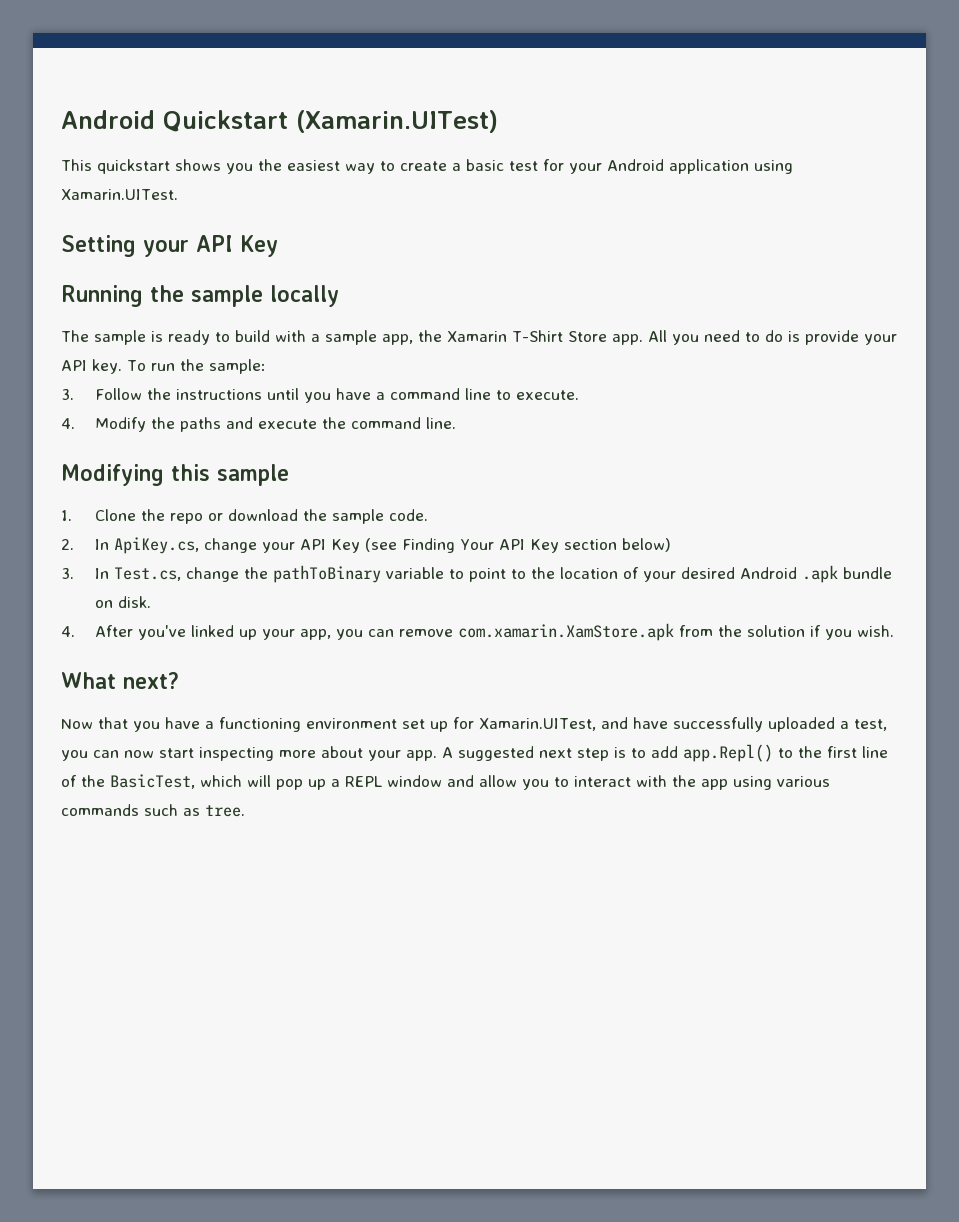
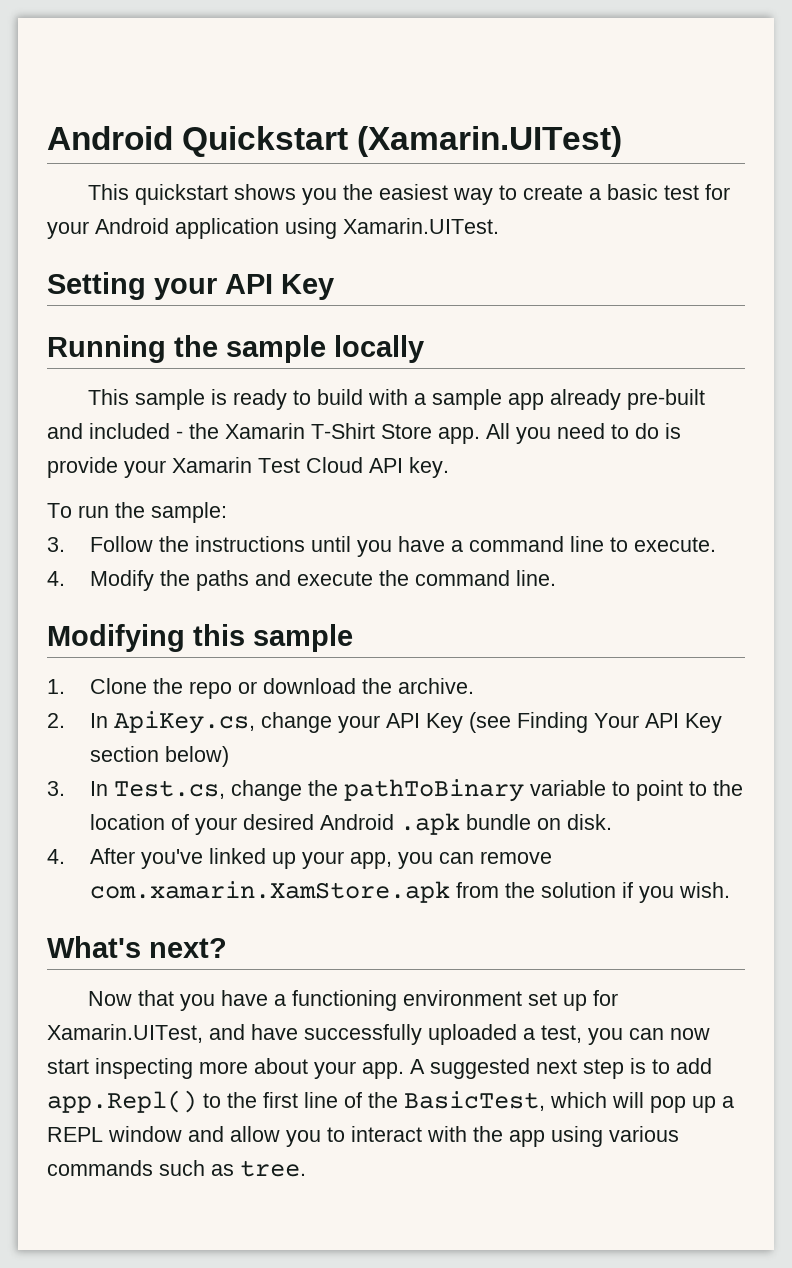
- The sample is ready to build with a sample app, the Xamarin T-Shirt Store app.
+ This sample is ready to build with a sample app already pre-built and included - the Xamarin T-Shirt Store app.
- All you need to do is provide your API key. To run the sample:
+ All you need to do is provide your Xamarin Test Cloud API key.
+ To run the sample:
- 1. Clone the repo or download the sample code.
+ 1. Clone the repo or download the archive.
- What next?
+ What's next?

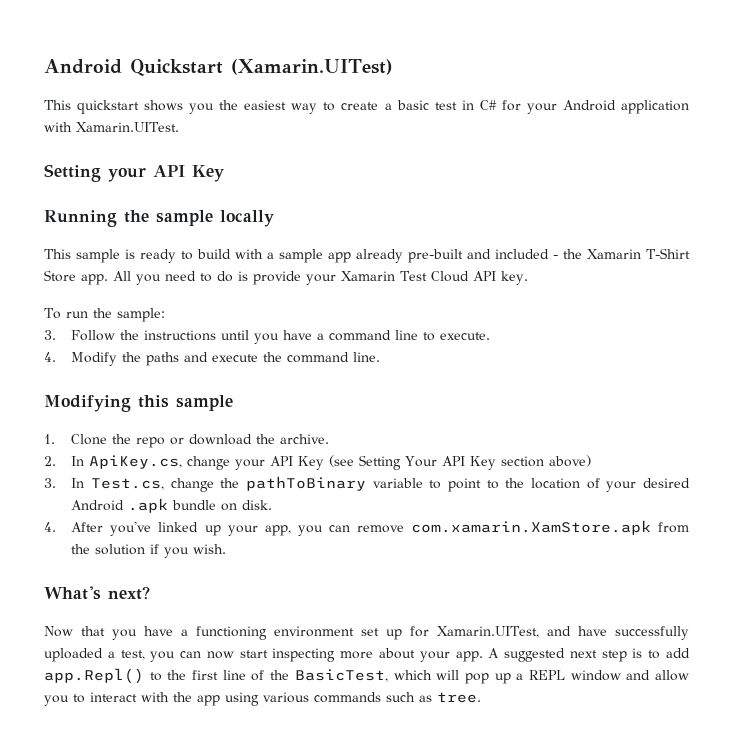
- This quickstart shows you the easiest way to create a basic test for your Android application using Xamarin.UITest.
+ This quickstart shows you the easiest way to create a basic test in C# for your Android application with Xamarin.UITest.
- 2. In ApiKey.cs, change your API Key (see Finding Your API Key section below)
+ 2. In ApiKey.cs, change your API Key (see Setting Your API Key section above)

